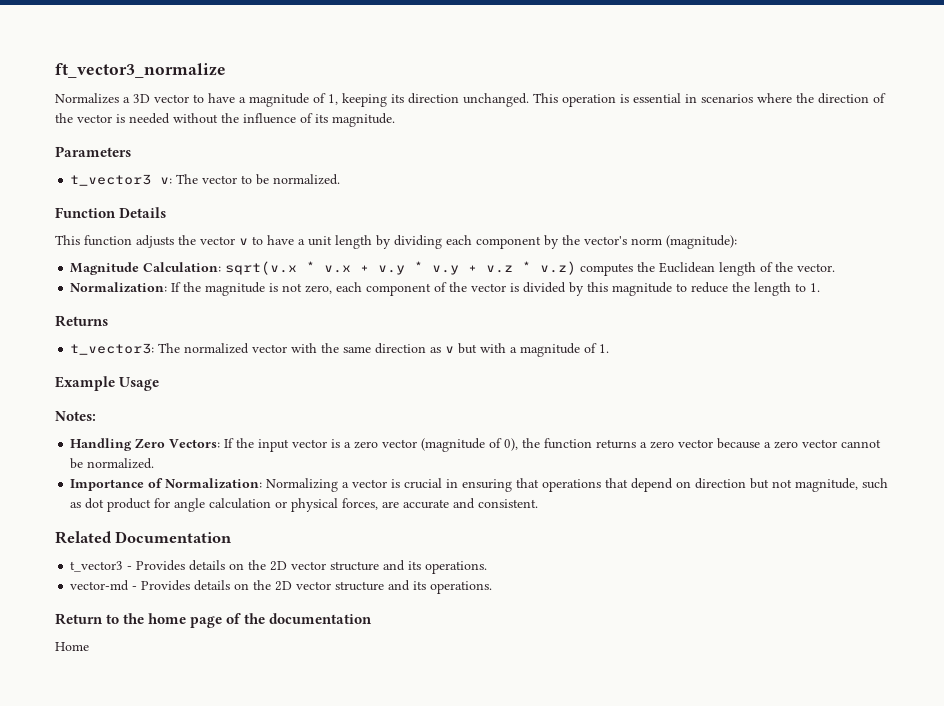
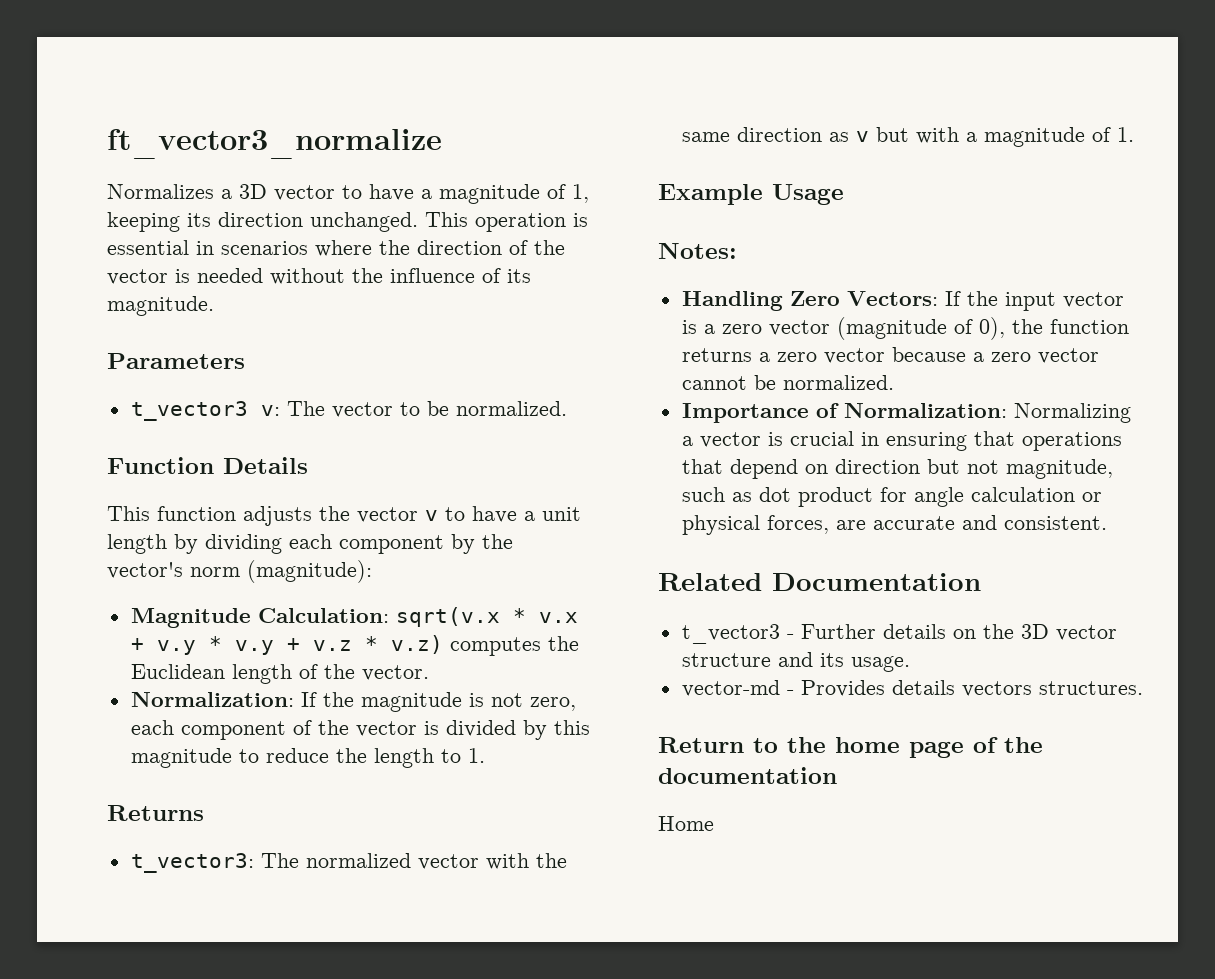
- t_vector3 - Provides details on the 2D vector structure and its operations.
+ t_vector3 - Further details on the 3D vector structure and its usage.
- vector-md - Provides details on the 2D vector structure and its operations.
+ vector-md - Provides details vectors structures.

